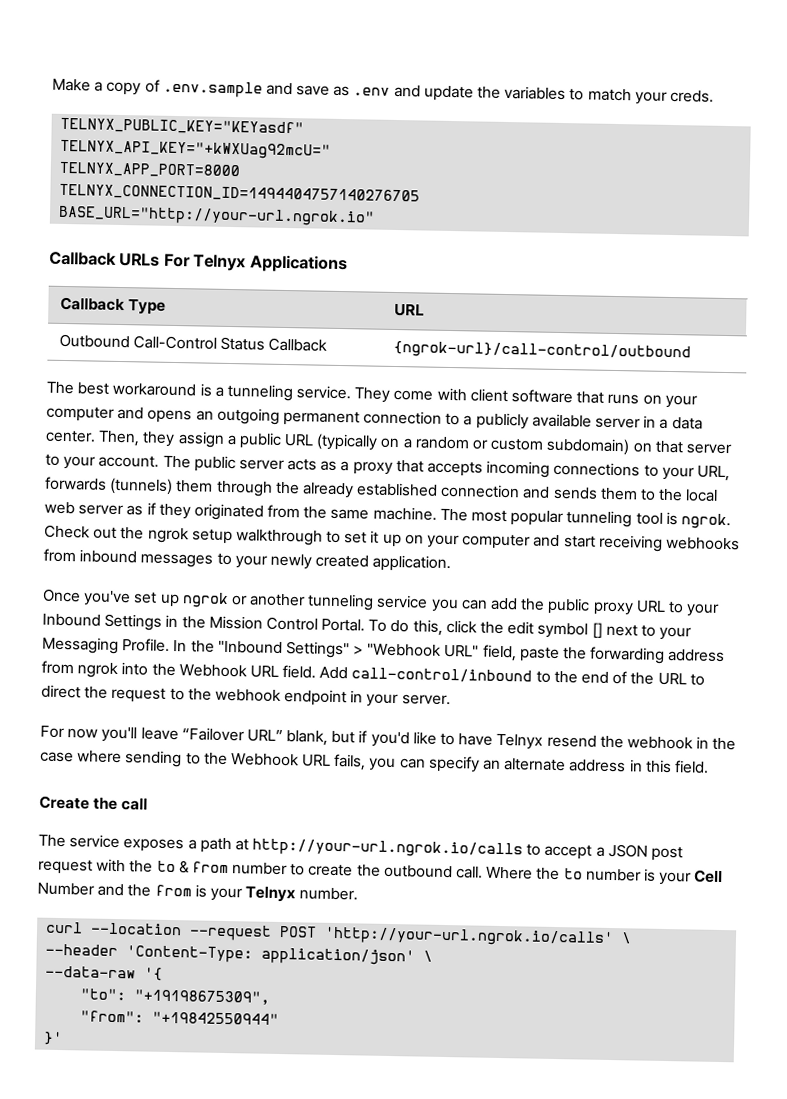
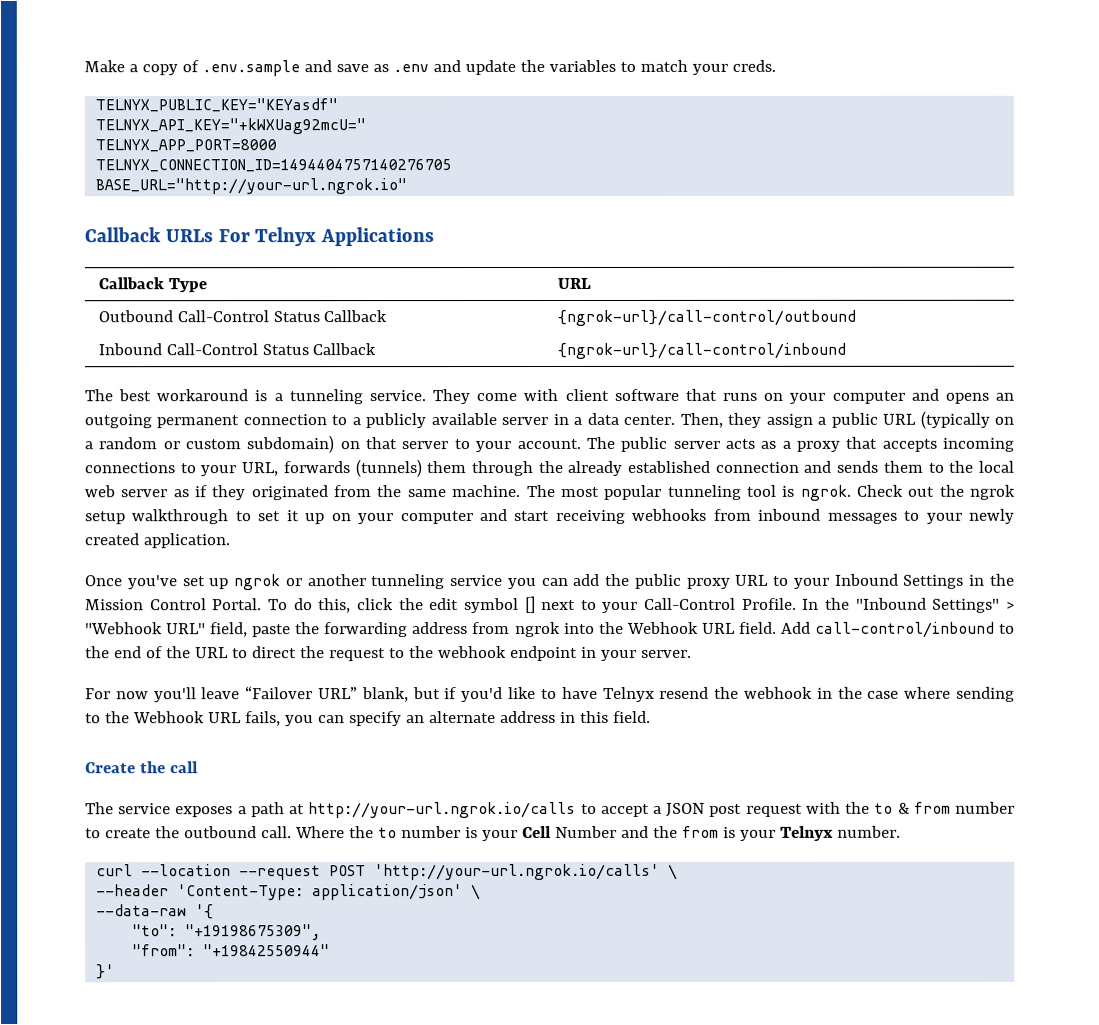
+ Inbound Call-Control Status Callback | {ngrok-url}/call-control/inbound
- To do this, click the edit symbol [] next to your Messaging Profile.
+ To do this, click the edit symbol [] next to your Call-Control Profile.

